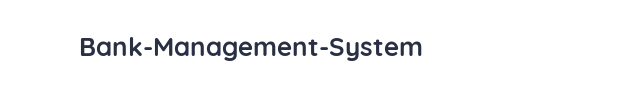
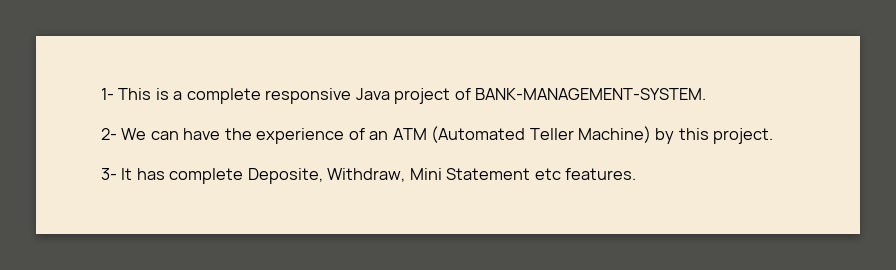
- Bank-Management-System
+ 1- This is a complete responsive Java project of BANK-MANAGEMENT-SYSTEM.
+ 2- We can have the experience of an ATM (Automated Teller Machine) by this project.
+ 3- It has complete Deposite, Withdraw, Mini Statement etc features.

